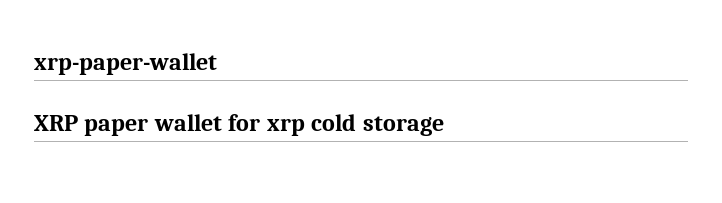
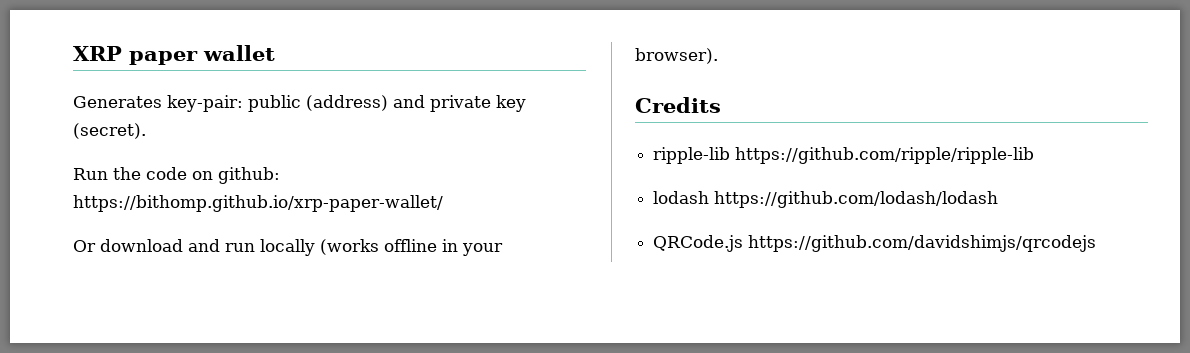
- xrp-paper-wallet
- XRP paper wallet for xrp cold storage
+ XRP paper wallet
+ Generates key-pair: public (address) and private key (secret).
+ Run the code on github: https://bithomp.github.io/xrp-paper-wallet/
+ Or download and run locally (works offline in your browser).
+ Credits
+ ripple-lib https://github.com/ripple/ripple-lib
+ lodash https://github.com/lodash/lodash
+ QRCode.js https://github.com/davidshimjs/qrcodejs

